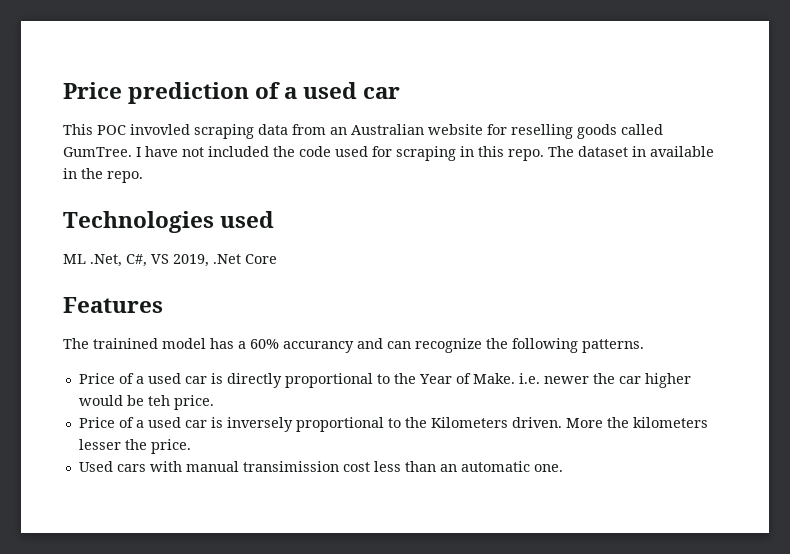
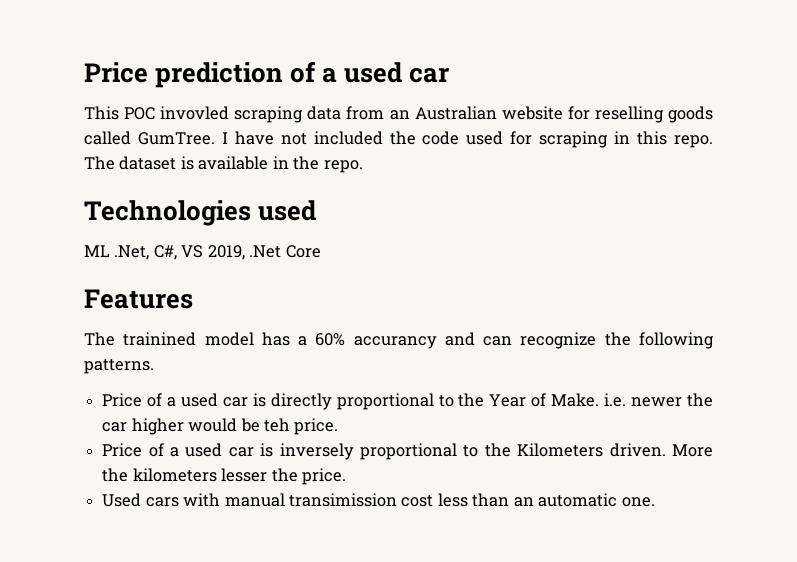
- The dataset in available in the repo.
+ The dataset is available in the repo.

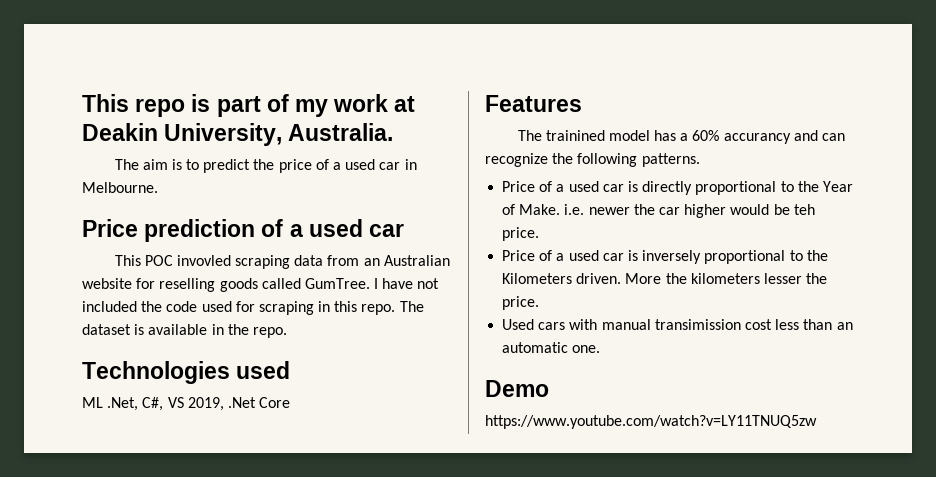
+ This repo is part of my work at Deakin University, Australia.
+ The aim is to predict the price of a used car in Melbourne.
+ Demo
+ https://www.youtube.com/watch?v=LY11TNUQ5zw

